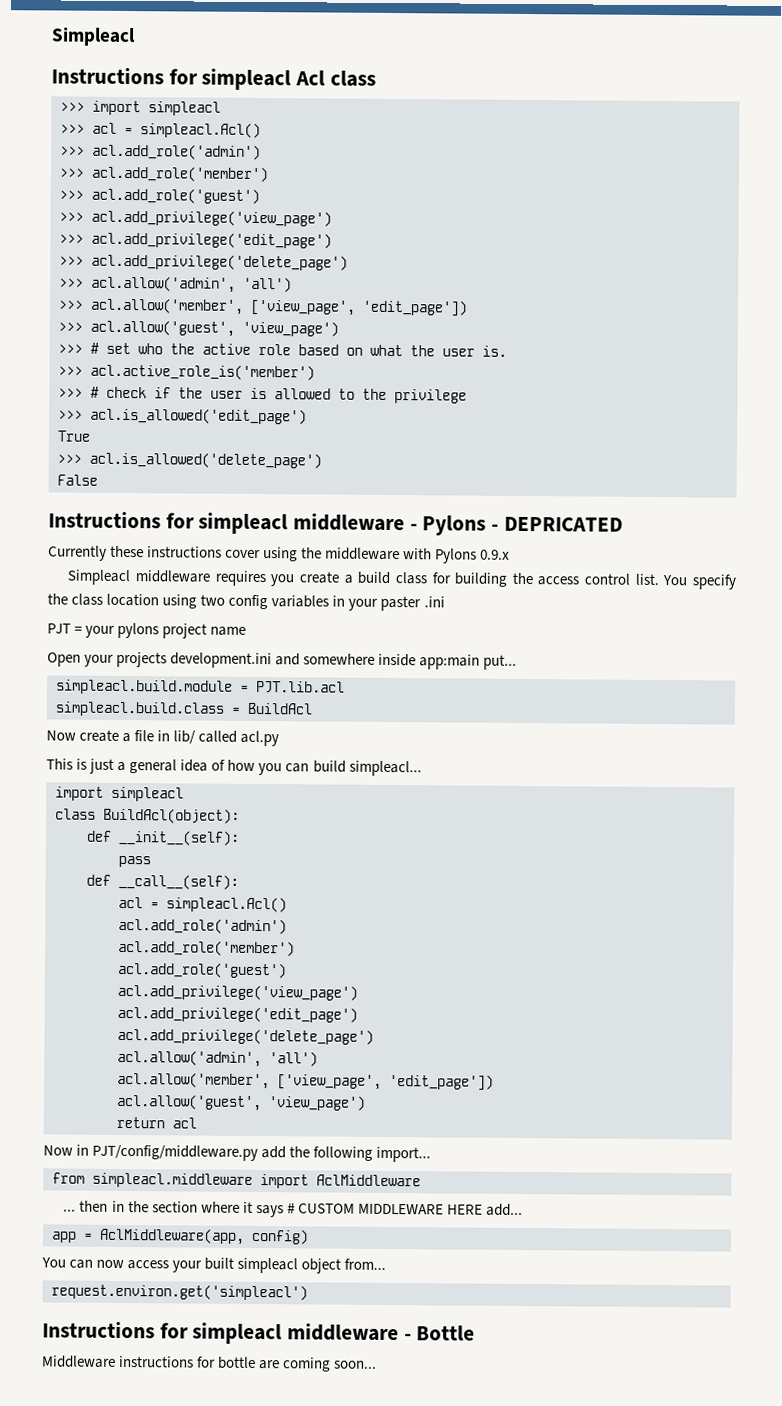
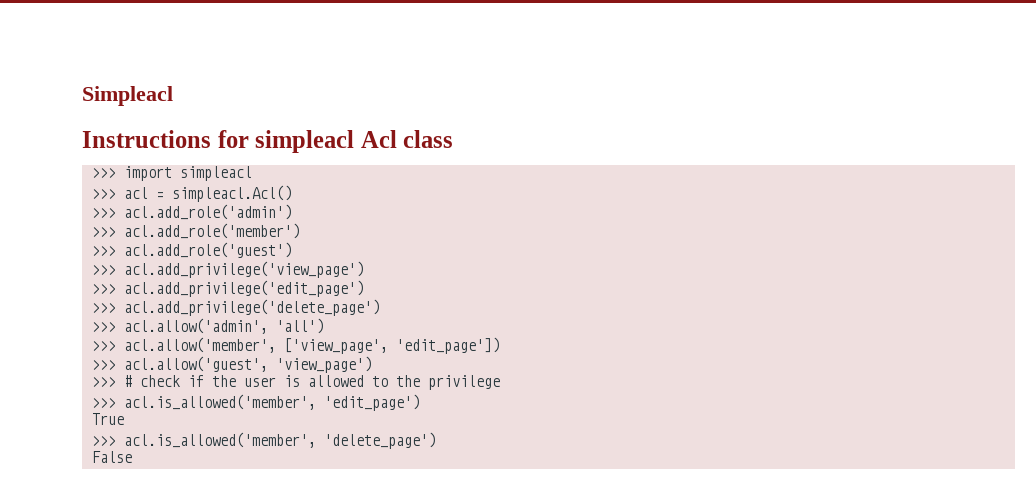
- >>> # set who the active role based on what the user is.
- >>> acl.active_role_is('member')
- >>> acl.is_allowed('edit_page')
+ >>> acl.is_allowed('member', 'edit_page')
- >>> acl.is_allowed('delete_page')
+ >>> acl.is_allowed('member', 'delete_page')
- Instructions for simpleacl middleware - Pylons - DEPRICATED
- Currently these instructions cover using the middleware with Pylons 0.9.x
- Simpleacl middleware requires you create a build class for building the access control list. You specify the class location using two config variables in your paster .ini
- PJT = your pylons project name
- Open your projects development.ini and somewhere inside app:main put...
- simpleacl.build.module = PJT.lib.acl
- simpleacl.build.class = BuildAcl
- Now create a file in lib/ called acl.py
- This is just a general idea of how you can build simpleacl...
- import simpleacl
- class BuildAcl(object):
- def __init__(self):
- pass
- def __call__(self):
- acl = simpleacl.Acl()
- acl.add_role('admin')
- acl.add_role('member')
- acl.add_role('guest')
- acl.add_privilege('view_page')
- acl.add_privilege('edit_page')
- acl.add_privilege('delete_page')
- acl.allow('admin', 'all')
- acl.allow('member', ['view_page', 'edit_page'])
- acl.allow('guest', 'view_page')
- return acl
- Now in PJT/config/middleware.py add the following import...
- from simpleacl.middleware import AclMiddleware
- ... then in the section where it says # CUSTOM MIDDLEWARE HERE add...
- app = AclMiddleware(app, config)
- You can now access your built simpleacl object from...
- request.environ.get('simpleacl')
- Instructions for simpleacl middleware - Bottle
- Middleware instructions for bottle are coming soon...

